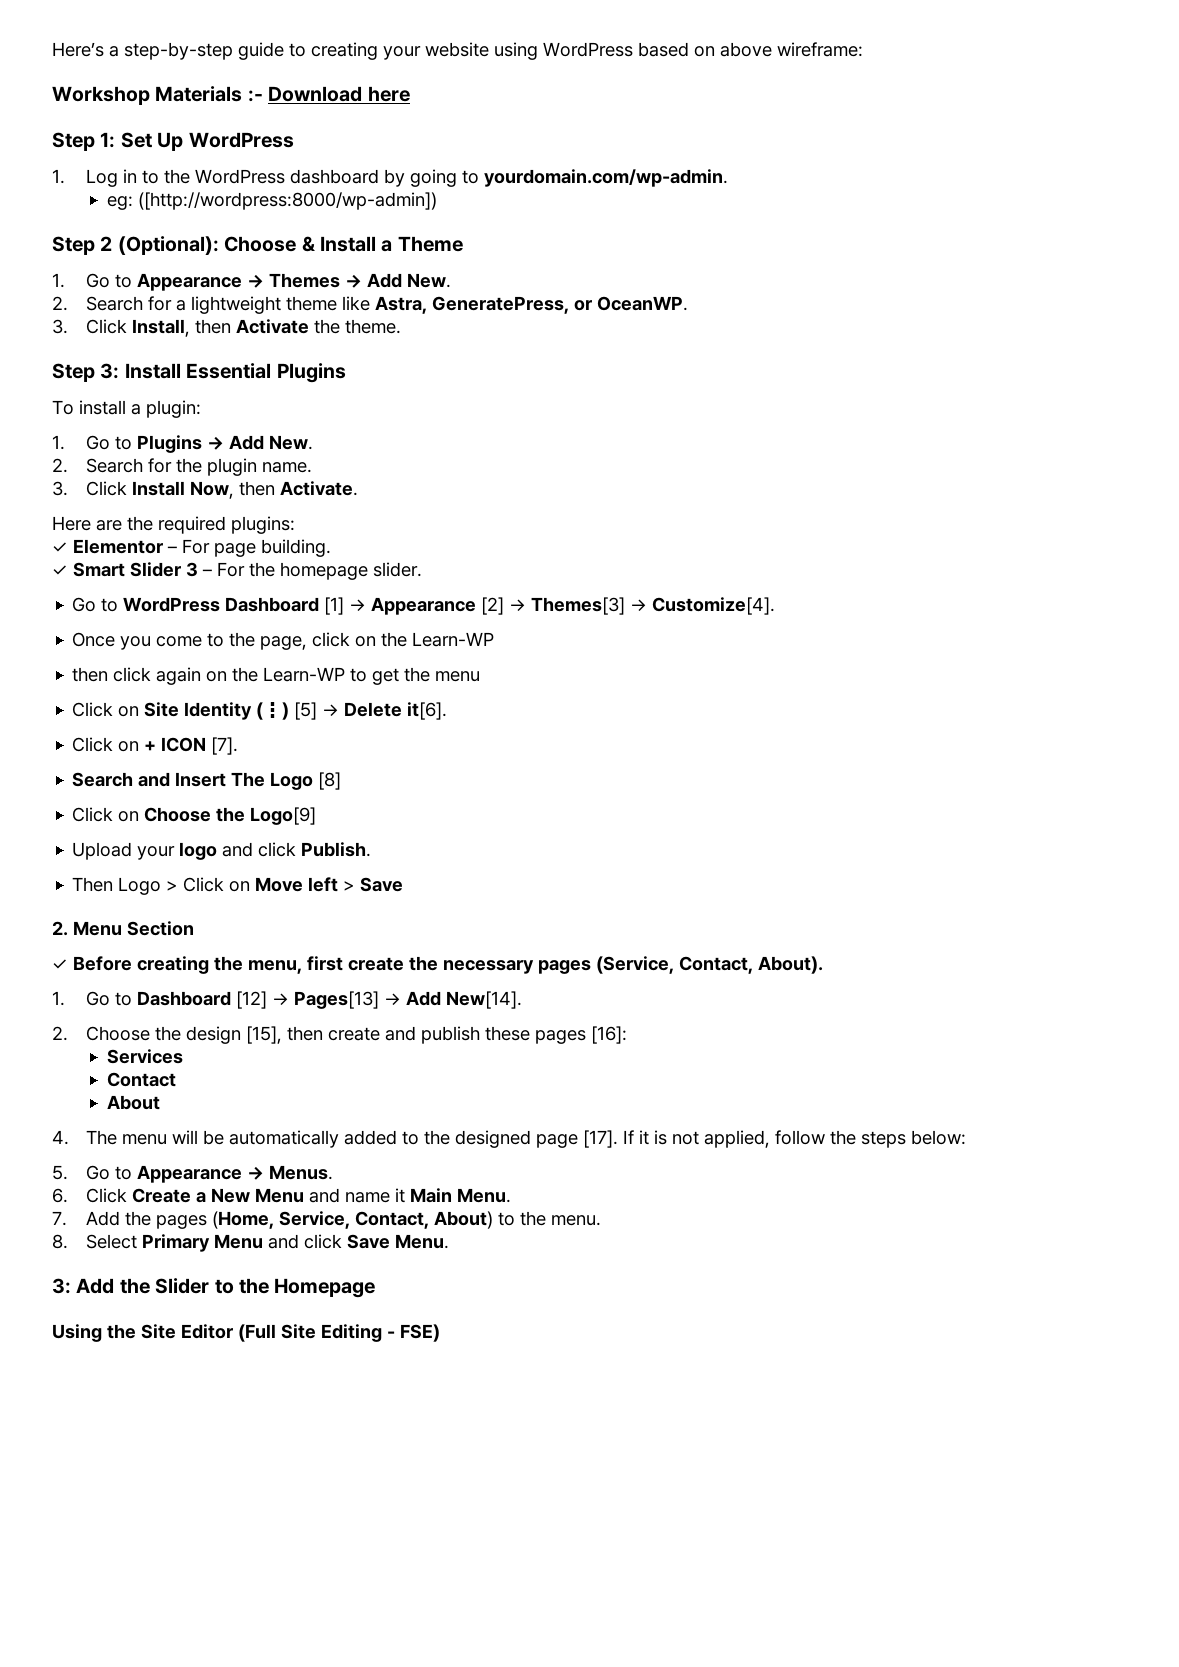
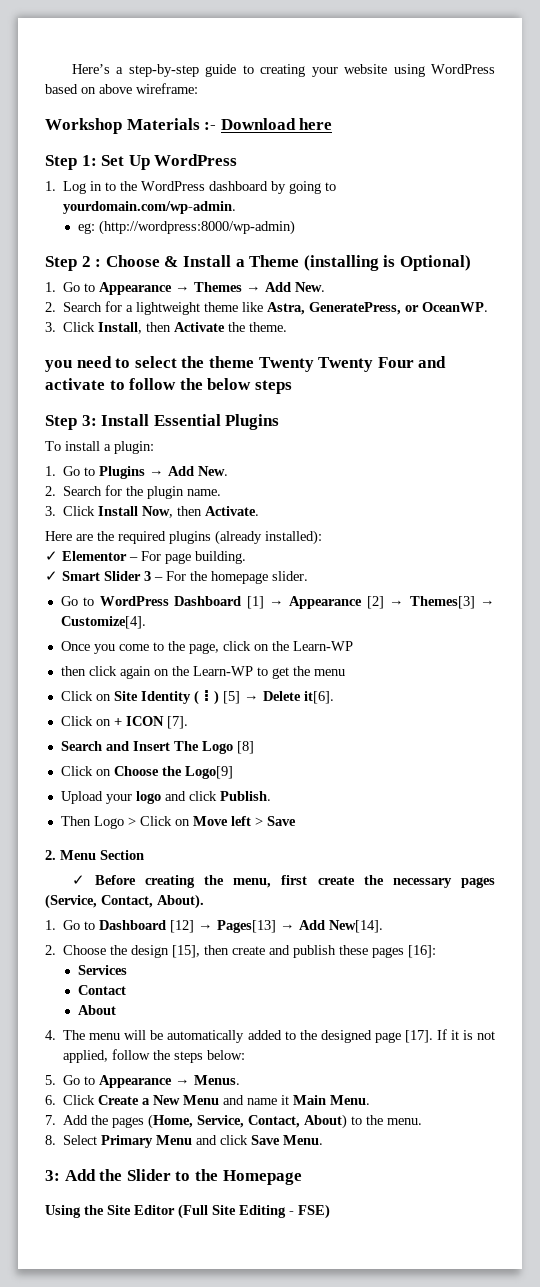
- eg: ([http://wordpress:8000/wp-admin])
+ eg: (http://wordpress:8000/wp-admin)
- Step 2 (Optional): Choose & Install a Theme
+ Step 2 : Choose & Install a Theme (installing is Optional)
+ you need to select the theme Twenty Twenty Four and activate to follow the below steps
- Here are the required plugins:
+ Here are the required plugins (already installed):

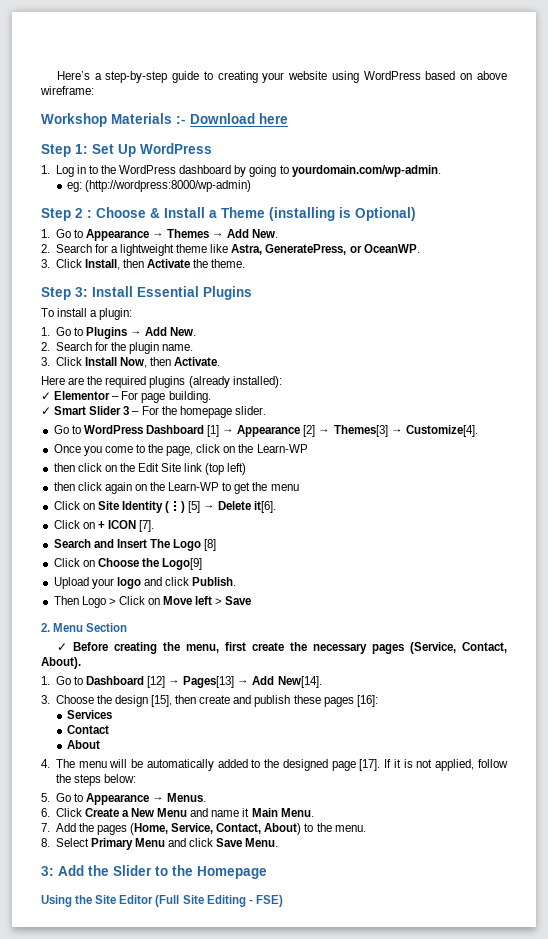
- you need to select the theme Twenty Twenty Four and activate to follow the below steps
+ then click on the Edit Site link (top left)
- 2. Choose the design [15], then create and publish these pages [16]:
+ 3. Choose the design [15], then create and publish these pages [16]:

